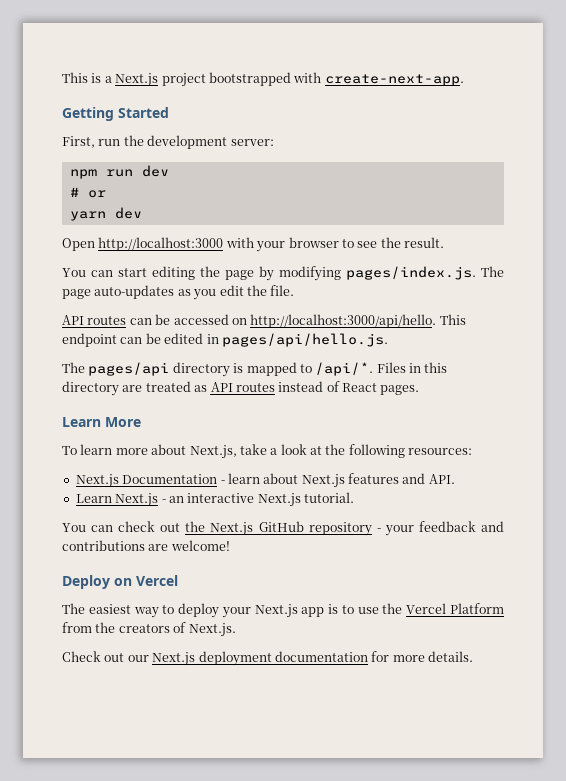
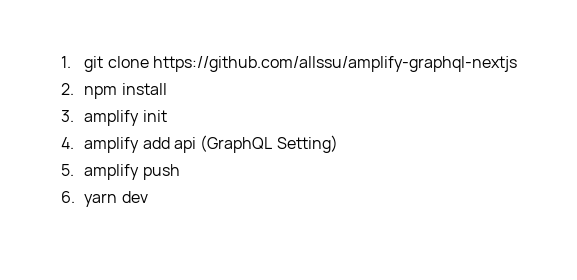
- This is a Next.js project bootstrapped with create-next-app.
- Getting Started
- First, run the development server:
- npm run dev
- # or
- yarn dev
- Open http://localhost:3000 with your browser to see the result.
- You can start editing the page by modifying pages/index.js. The page auto-updates as you edit the file.
- API routes can be accessed on http://localhost:3000/api/hello. This endpoint can be edited in pages/api/hello.js.
- The pages/api directory is mapped to /api/*. Files in this directory are treated as API routes instead of React pages.
- Learn More
- To learn more about Next.js, take a look at the following resources:
- Next.js Documentation - learn about Next.js features and API.
- Learn Next.js - an interactive Next.js tutorial.
- You can check out the Next.js GitHub repository - your feedback and contributions are welcome!
- Deploy on Vercel
- The easiest way to deploy your Next.js app is to use the Vercel Platform from the creators of Next.js.
- Check out our Next.js deployment documentation for more details.
+ 1. git clone https://github.com/allssu/amplify-graphql-nextjs
+ 2. npm install
+ 3. amplify init
+ 4. amplify add api (GraphQL Setting)
+ 5. amplify push
+ 6. yarn dev

